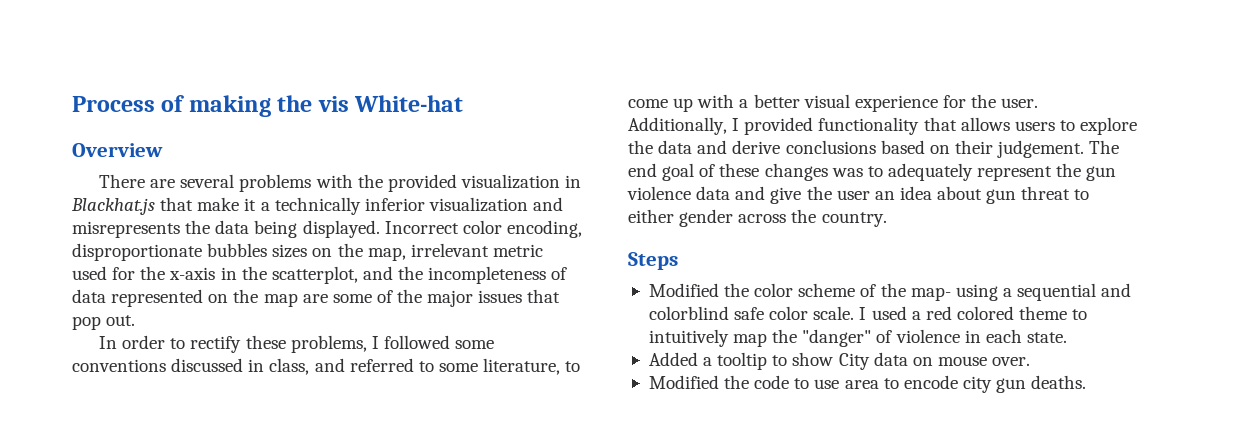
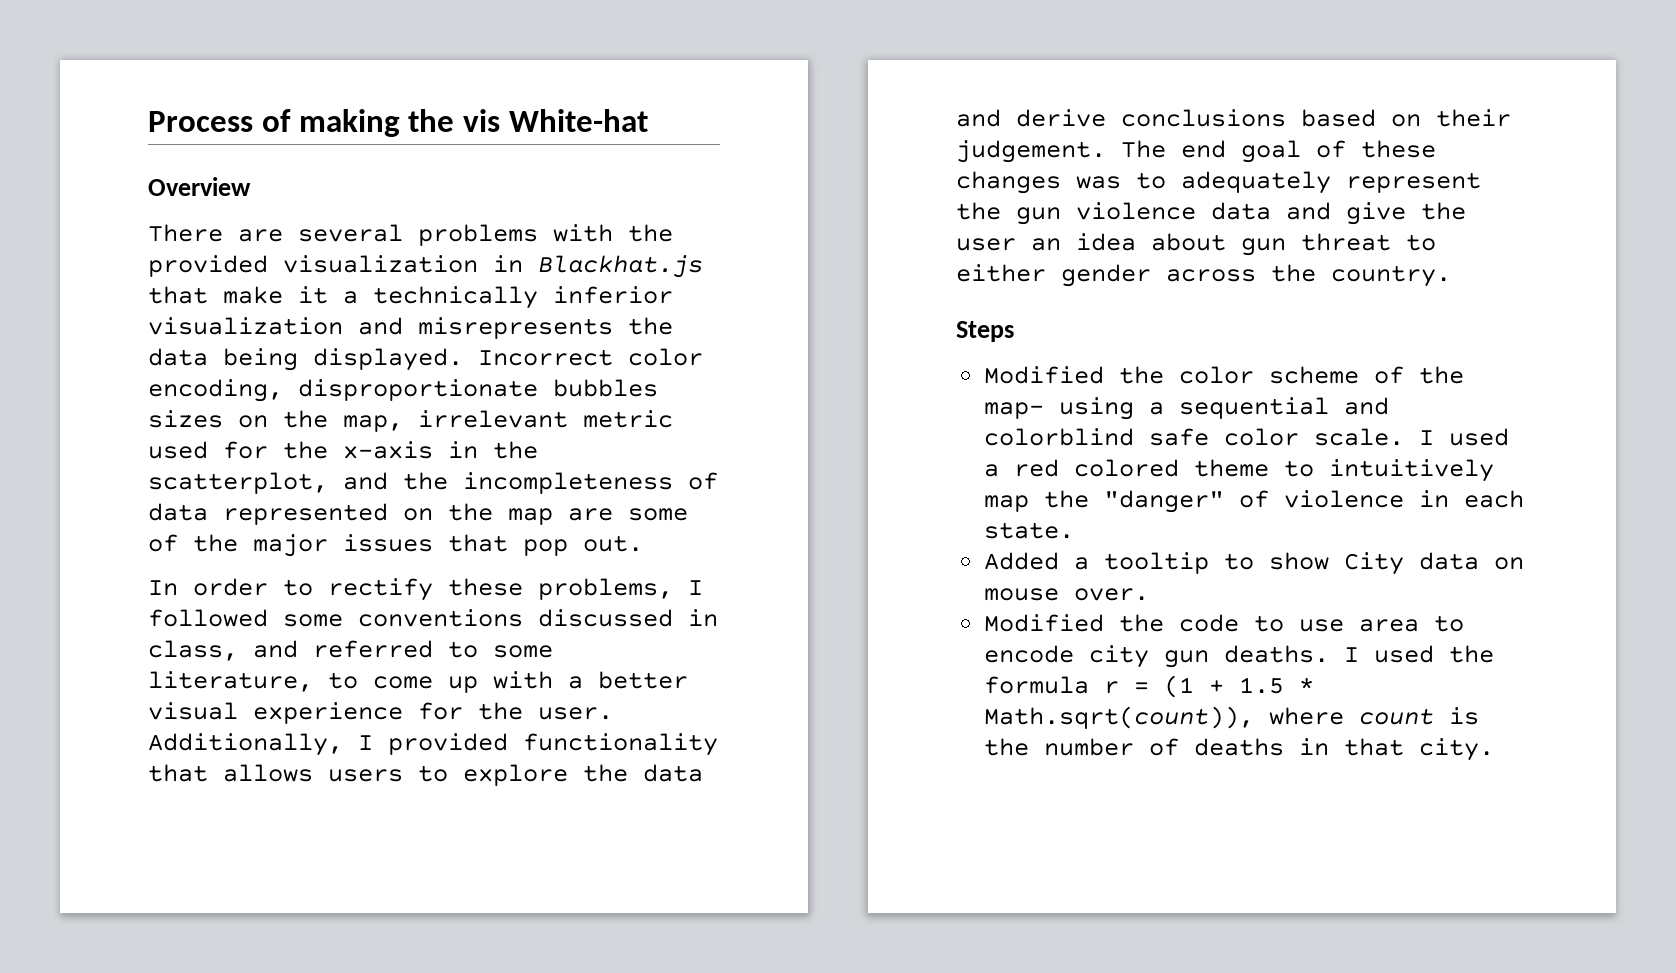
+ I used the formula r = (1 + 1.5 * Math.sqrt(count)), where count is the number of deaths in that city.

